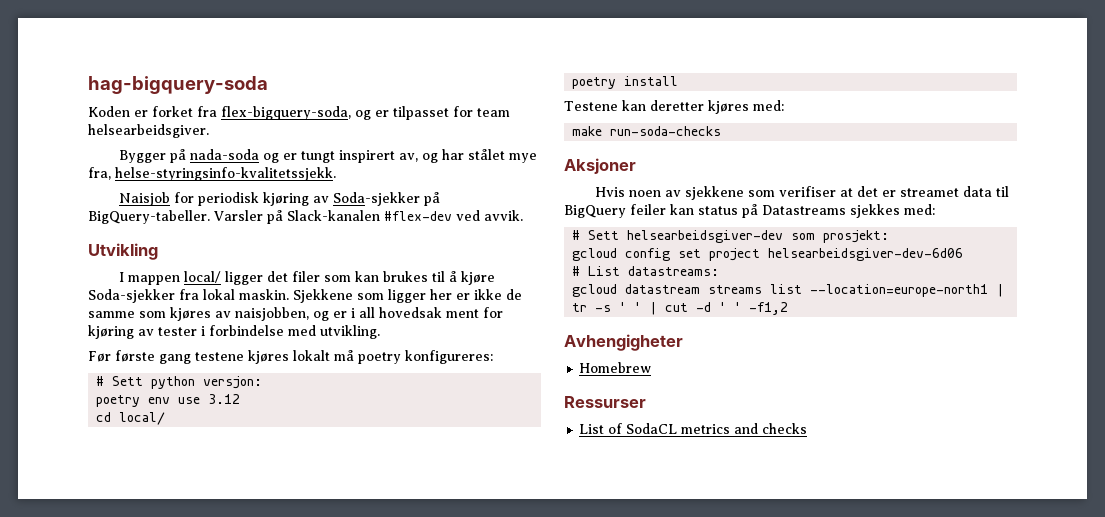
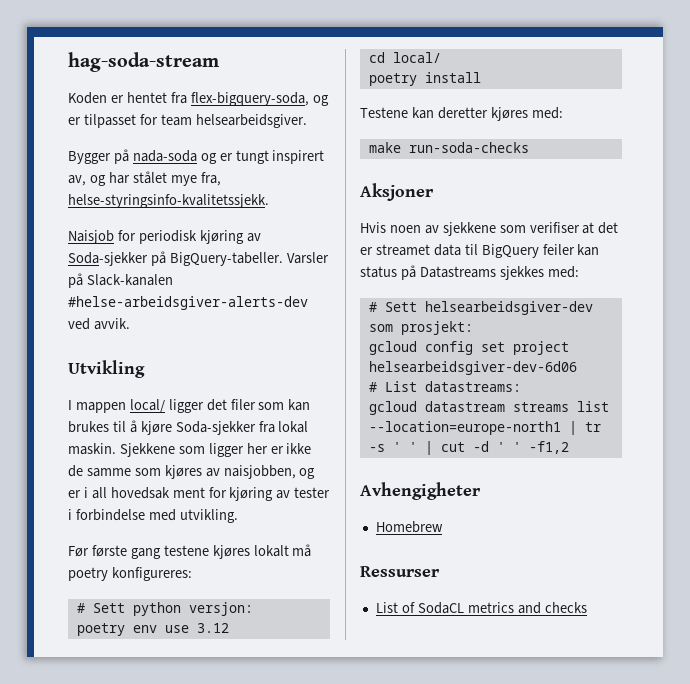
- hag-bigquery-soda
+ hag-soda-stream
- Koden er forket fra flex-bigquery-soda, og er tilpasset for team helsearbeidsgiver.
+ Koden er hentet fra flex-bigquery-soda, og er tilpasset for team helsearbeidsgiver.
- Varsler på Slack-kanalen #flex-dev ved avvik.
+ Varsler på Slack-kanalen #helse-arbeidsgiver-alerts-dev ved avvik.

